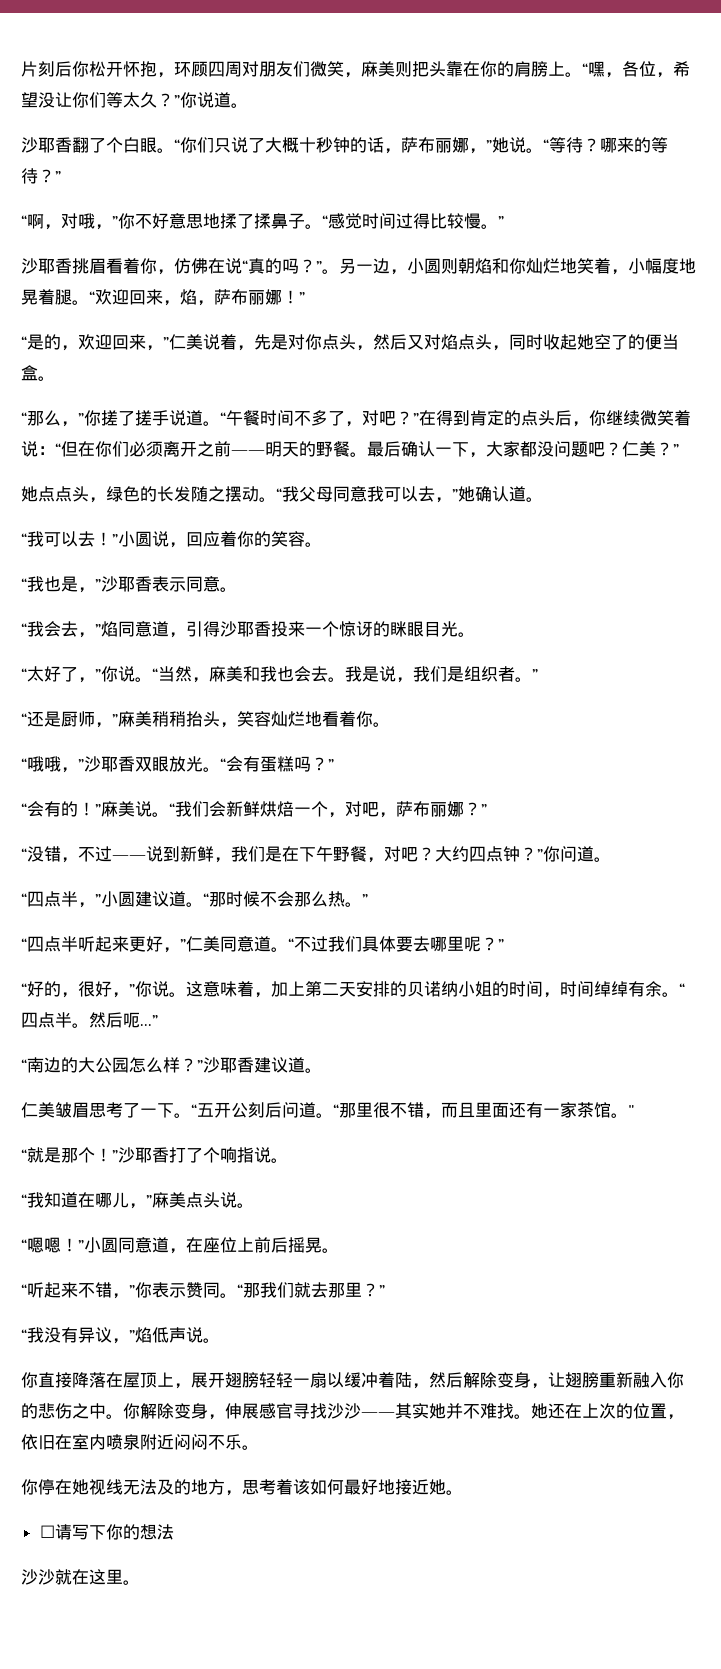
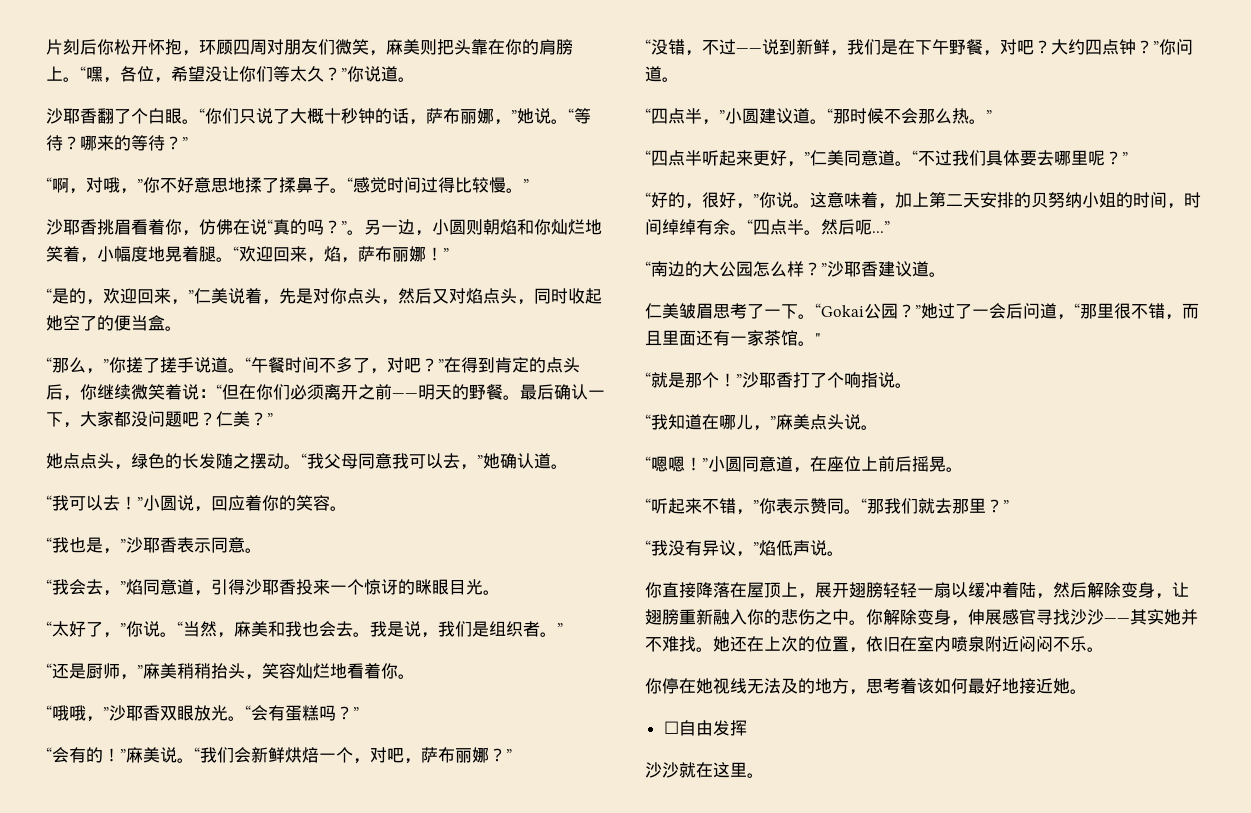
- 这意味着，加上第二天安排的贝诺纳小姐的时间，时间绰绰有余。
+ 这意味着，加上第二天安排的贝努纳小姐的时间，时间绰绰有余。
- “五开公刻后问道。“那里很不错，而且里面还有一家茶馆。
+ “Gokai公园？”她过了一会后问道，“那里很不错，而且里面还有一家茶馆。
- ☐请写下你的想法
+ ☐自由发挥

